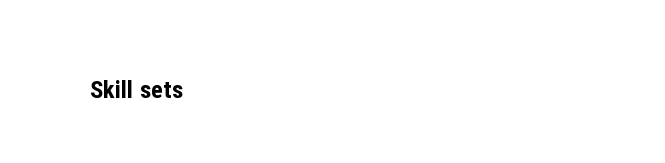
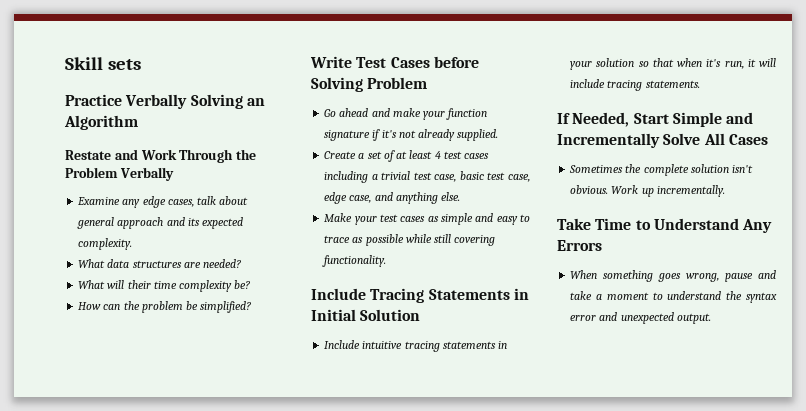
+ Practice Verbally Solving an Algorithm
+ Restate and Work Through the Problem Verbally
+ Examine any edge cases, talk about general approach and its expected complexity.
+ What data structures are needed?
+ What will their time complexity be?
+ How can the problem be simplified?
+ Write Test Cases before Solving Problem
+ Go ahead and make your function signature if it's not already supplied.
+ Create a set of at least 4 test cases including a trivial test case, basic test case, edge case, and anything else.
+ Make your test cases as simple and easy to trace as possible while still covering functionality.
+ Include Tracing Statements in Initial Solution
+ Include intuitive tracing statements in your solution so that when it's run, it will include tracing statements.
+ If Needed, Start Simple and Incrementally Solve All Cases
+ Sometimes the complete solution isn't obvious. Work up incrementally.
+ Take Time to Understand Any Errors
+ When something goes wrong, pause and take a moment to understand the syntax error and unexpected output.

